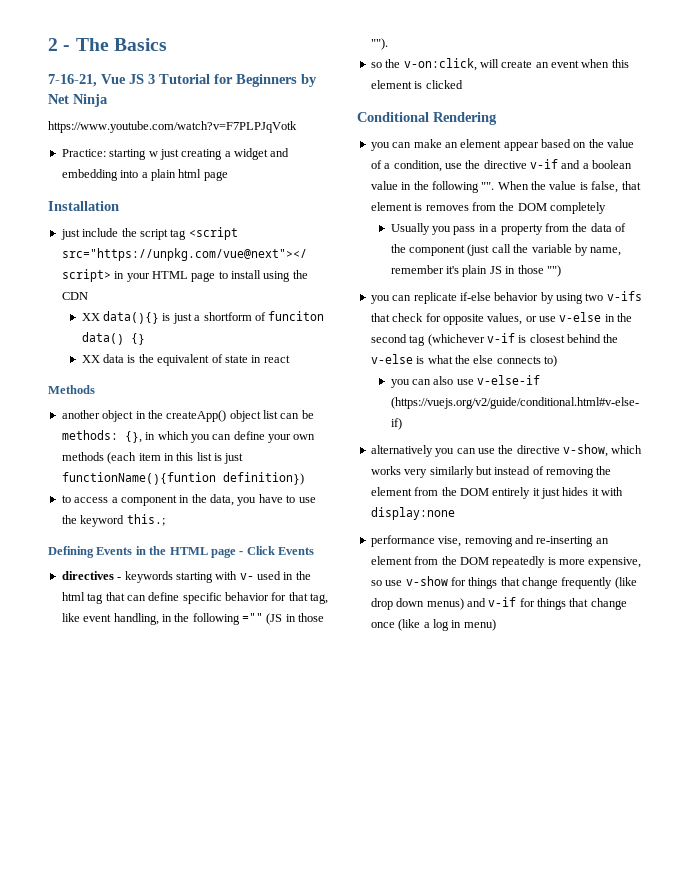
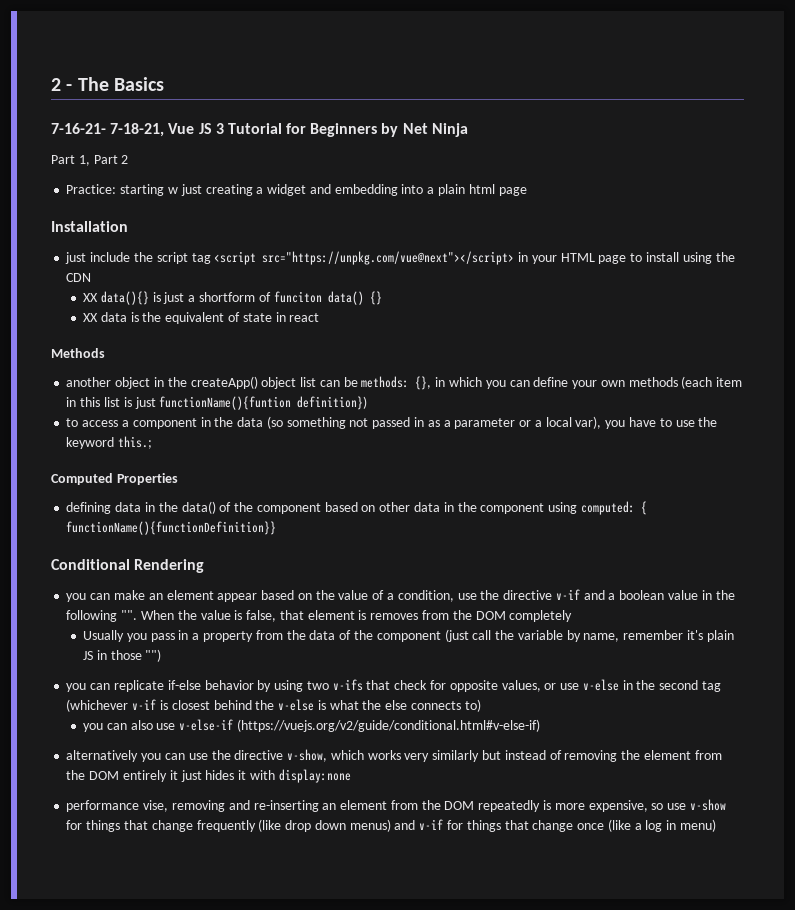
- 7-16-21, Vue JS 3 Tutorial for Beginners by Net Ninja
+ 7-16-21- 7-18-21, Vue JS 3 Tutorial for Beginners by Net Ninja
- https://www.youtube.com/watch?v=F7PLPJqVotk
+ Part 1, Part 2
- to access a component in the data, you have to use the keyword this.;
+ to access a component in the data (so something not passed in as a parameter or a local var), you have to use the keyword this.;
- Defining Events in the HTML page - Click Events
- directives - keywords starting with v- used in the html tag that can define specific behavior for that tag, like event handling, in the following ="" (JS in those "").
- so the v-on:click, will create an event when this element is clicked
+ Computed Properties
+ defining data in the data() of the component based on other data in the component using computed: { functionName(){functionDefinition}}

